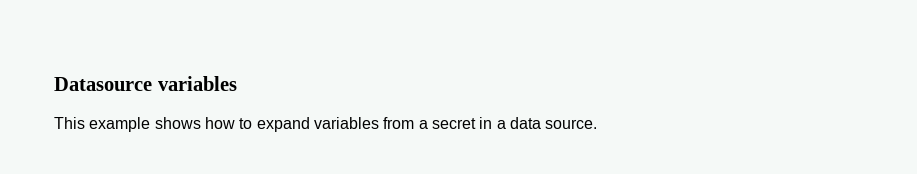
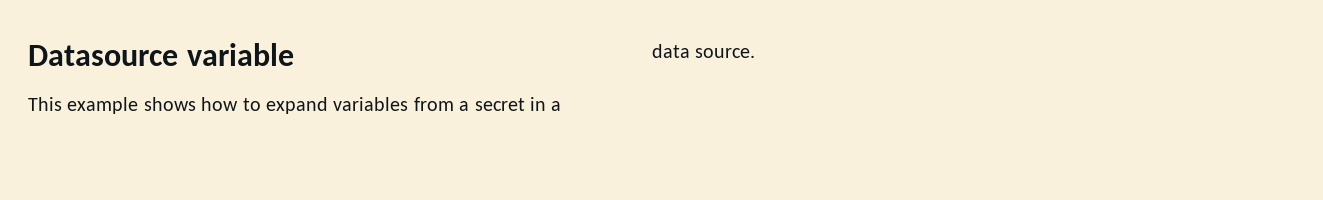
- Datasource variables
+ Datasource variable

